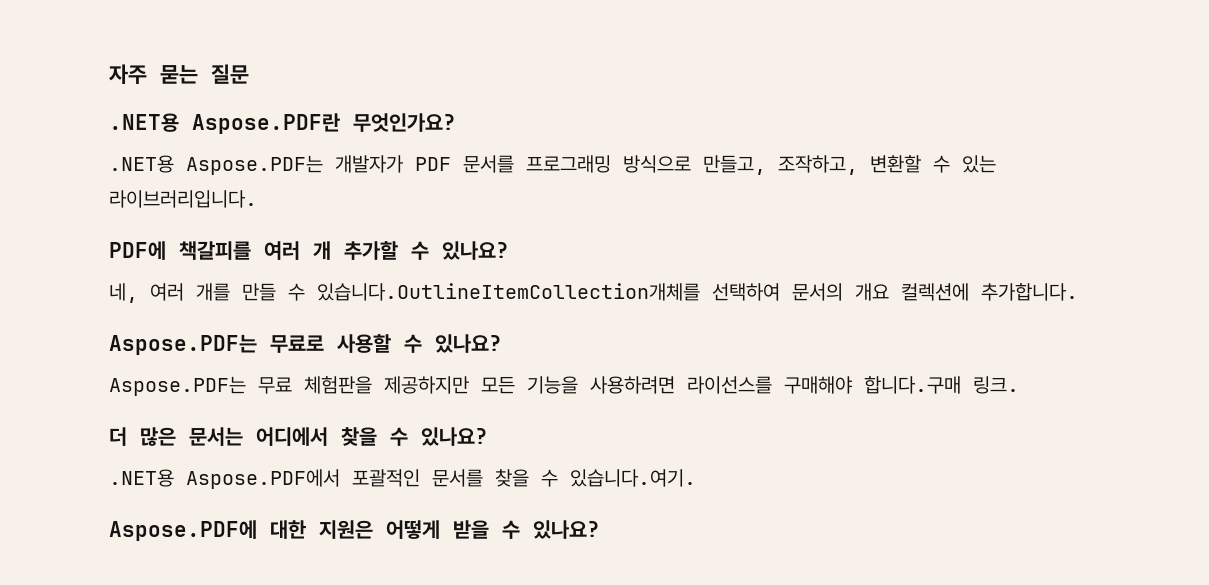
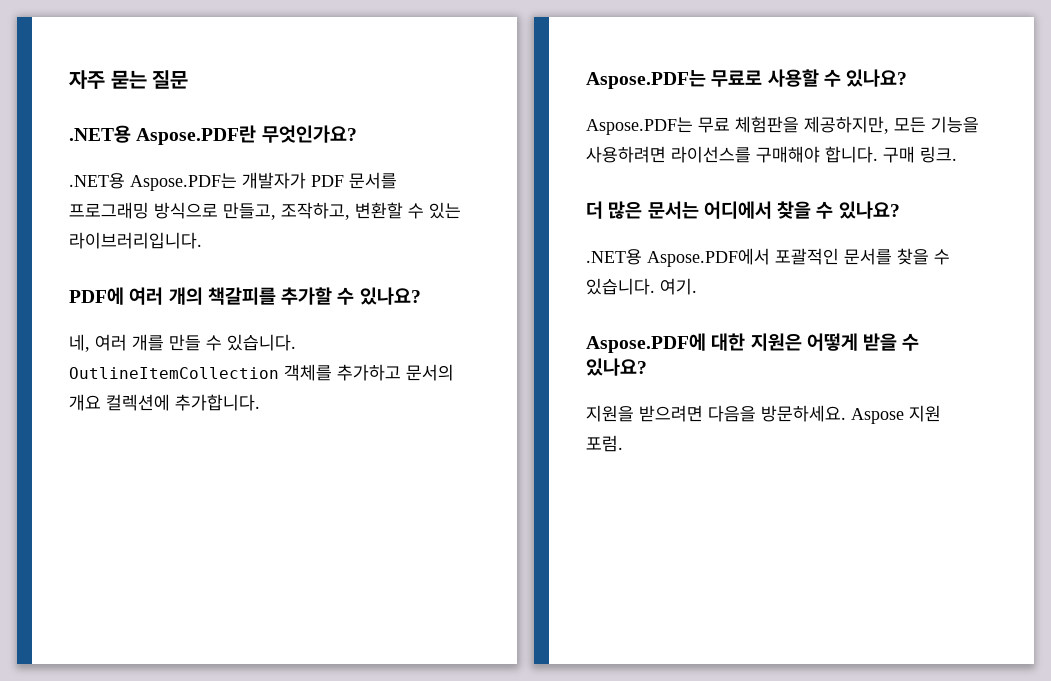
- PDF에 책갈피를 여러 개 추가할 수 있나요?
+ PDF에 여러 개의 책갈피를 추가할 수 있나요?
- 네, 여러 개를 만들 수 있습니다.OutlineItemCollection개체를 선택하여 문서의 개요 컬렉션에 추가합니다.
+ 네, 여러 개를 만들 수 있습니다. OutlineItemCollection 객체를 추가하고 문서의 개요 컬렉션에 추가합니다.
- Aspose.PDF는 무료 체험판을 제공하지만 모든 기능을 사용하려면 라이선스를 구매해야 합니다.구매 링크.
+ Aspose.PDF는 무료 체험판을 제공하지만, 모든 기능을 사용하려면 라이선스를 구매해야 합니다. 구매 링크.
- .NET용 Aspose.PDF에서 포괄적인 문서를 찾을 수 있습니다.여기.
+ .NET용 Aspose.PDF에서 포괄적인 문서를 찾을 수 있습니다. 여기.
+ 지원을 받으려면 다음을 방문하세요. Aspose 지원 포럼.

